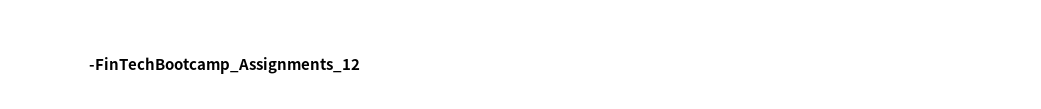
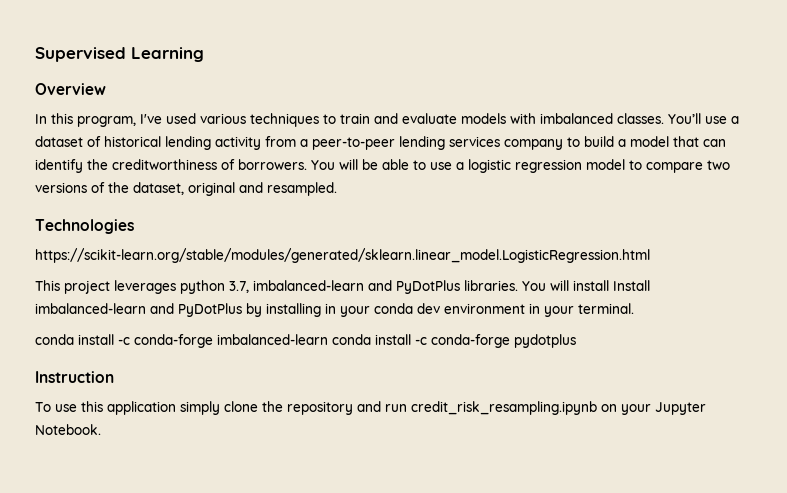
- -FinTechBootcamp_Assignments_12
+ Supervised Learning
+ Overview
+ In this program, I've used various techniques to train and evaluate models with imbalanced classes. You’ll use a dataset of historical lending activity from a peer-to-peer lending services company to build a model that can identify the creditworthiness of borrowers. You will be able to use a logistic regression model to compare two versions of the dataset, original and resampled.
+ Technologies
+ https://scikit-learn.org/stable/modules/generated/sklearn.linear_model.LogisticRegression.html
+ This project leverages python 3.7, imbalanced-learn and PyDotPlus libraries. You will install Install imbalanced-learn and PyDotPlus by installing in your conda dev environment in your terminal.
+ conda install -c conda-forge imbalanced-learn conda install -c conda-forge pydotplus
+ Instruction
+ To use this application simply clone the repository and run credit_risk_resampling.ipynb on your Jupyter Notebook.

